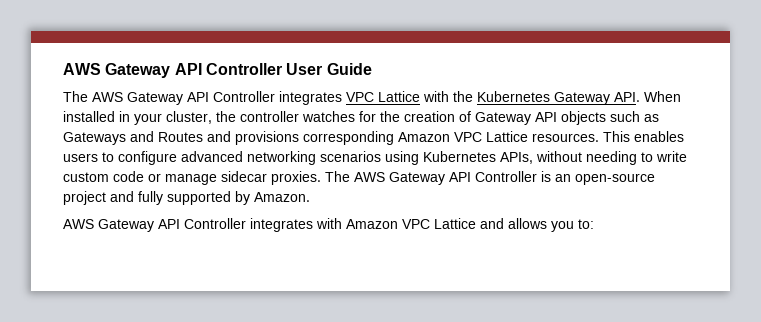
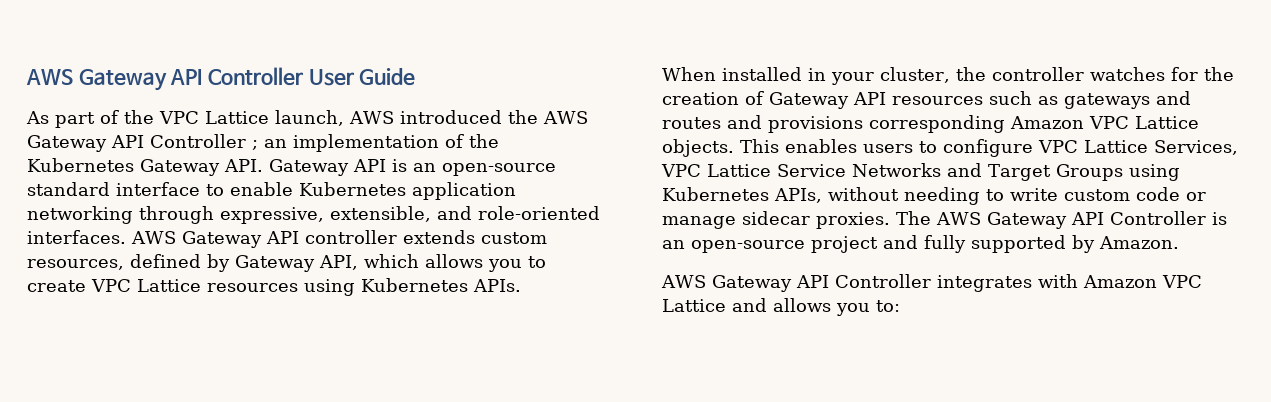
- The AWS Gateway API Controller integrates VPC Lattice with the Kubernetes Gateway API. When installed in your cluster, the controller watches for the creation of Gateway API objects such as Gateways and Routes and provisions corresponding Amazon VPC Lattice resources.
+ As part of the VPC Lattice launch, AWS introduced the AWS Gateway API Controller ; an implementation of the Kubernetes Gateway API. Gateway API is an open-source standard interface to enable Kubernetes application networking through expressive, extensible, and role-oriented interfaces. AWS Gateway API controller extends custom resources, defined by Gateway API, which allows you to create VPC Lattice resources using Kubernetes APIs.
+ When installed in your cluster, the controller watches for the creation of Gateway API resources such as gateways and routes and provisions corresponding Amazon VPC Lattice objects.
- This enables users to configure advanced networking scenarios using Kubernetes APIs, without needing to write custom code or manage sidecar proxies.
+ This enables users to configure VPC Lattice Services, VPC Lattice Service Networks and Target Groups using Kubernetes APIs, without needing to write custom code or manage sidecar proxies.

